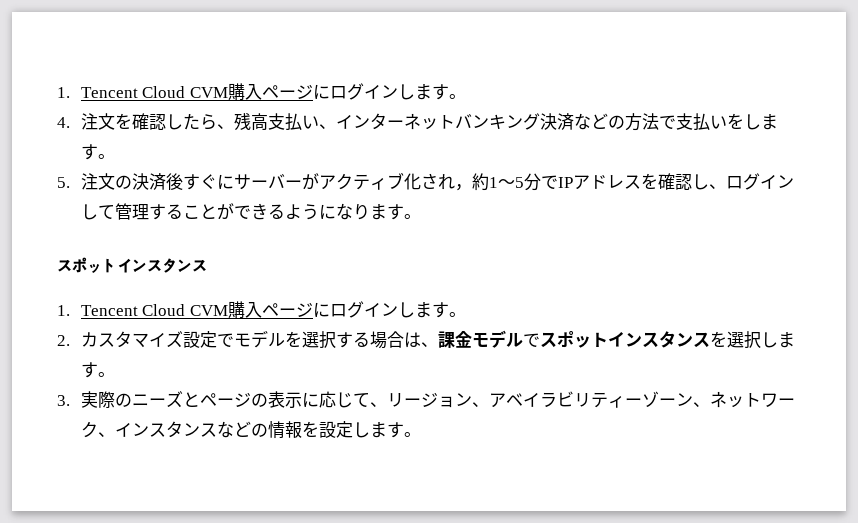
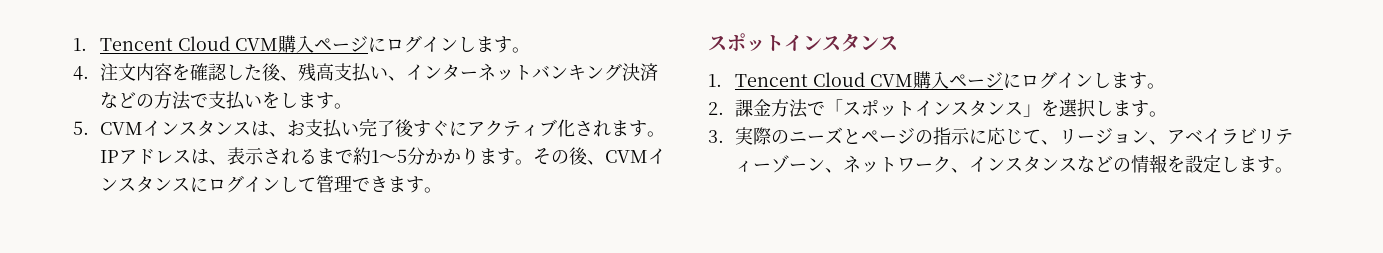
- 4.注文を確認したら、残高支払い、インターネットバンキング決済などの方法で支払いをします。
+ 4.注文内容を確認した後、残高支払い、インターネットバンキング決済などの方法で支払いをします。
- 5.注文の決済後すぐにサーバーがアクティブ化され，約1～5分でIPアドレスを確認し、ログインして管理することができるようになります。
+ 5. CVMインスタンスは、お支払い完了後すぐにアクティブ化されます。IPアドレスは、表示されるまで約1～5分かかります。その後、CVMインスタンスにログインして管理できます。
- 2.カスタマイズ設定でモデルを選択する場合は、課金モデルでスポットインスタンスを選択します。
+ 2.課金方法で「スポットインスタンス」を選択します。
- 3.実際のニーズとページの表示に応じて、リージョン、アベイラビリティーゾーン、ネットワーク、インスタンスなどの情報を設定します。
+ 3.実際のニーズとページの指示に応じて、リージョン、アベイラビリティーゾーン、ネットワーク、インスタンスなどの情報を設定します。

